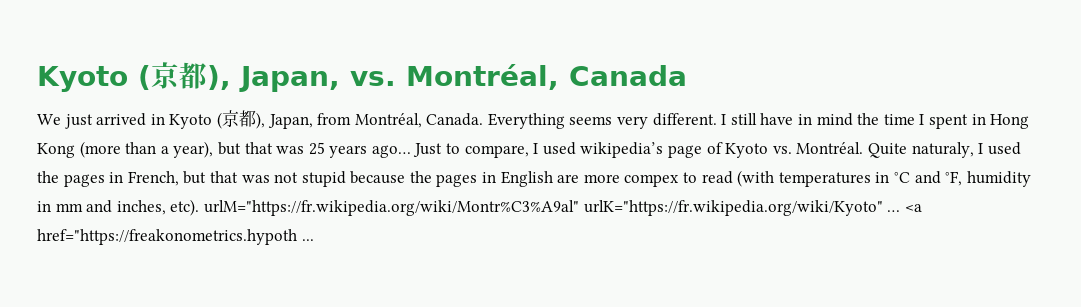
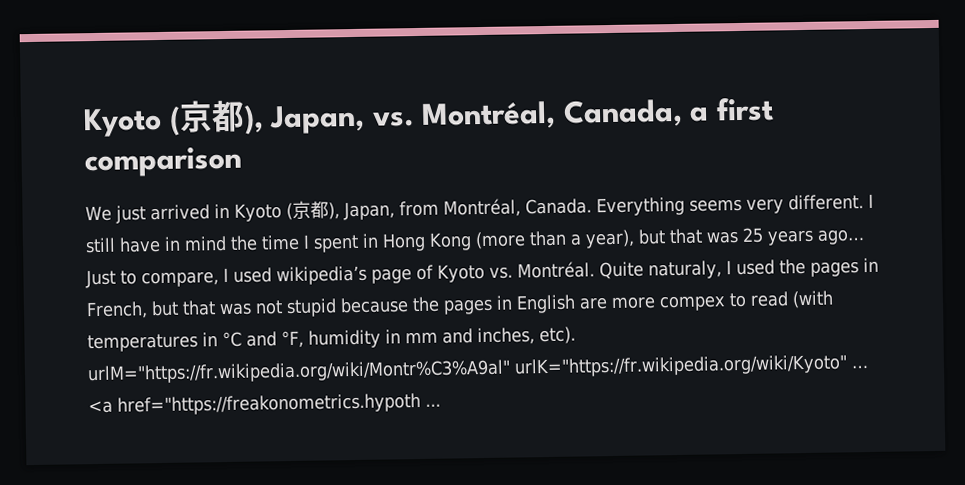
- Kyoto (京都), Japan, vs. Montréal, Canada
+ Kyoto (京都), Japan, vs. Montréal, Canada, a first comparison

